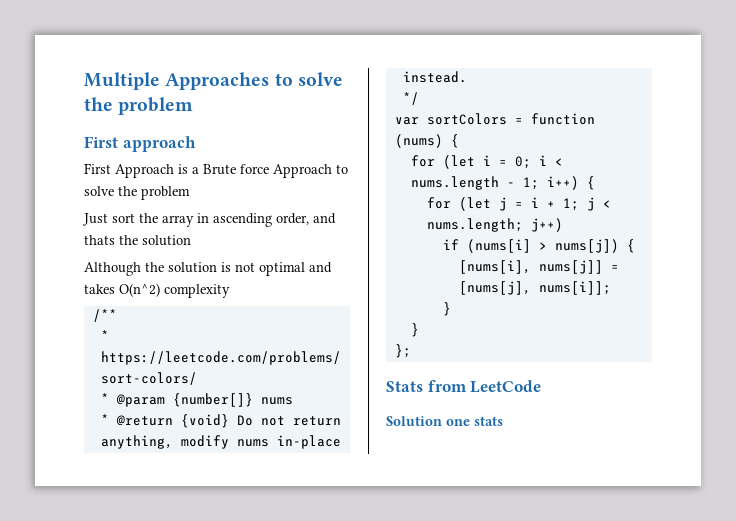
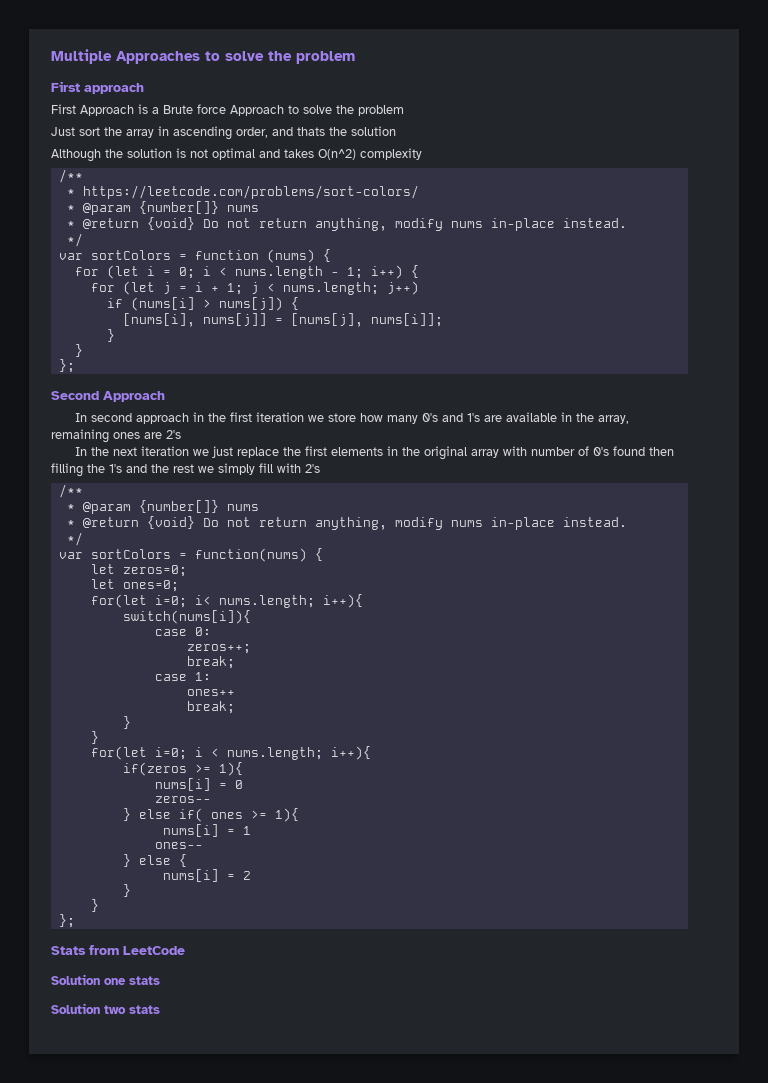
+ Second Approach
+ In second approach in the first iteration we store how many 0's and 1's are available in the array, remaining ones are 2's
+ In the next iteration we just replace the first elements in the original array with number of 0's found then filling the 1's and the rest we simply fill with 2's
+ /**
+ * @param {number[]} nums
+ * @return {void} Do not return anything, modify nums in-place instead.
+ */
+ var sortColors = function(nums) {
+ let zeros=0;
+ let ones=0;
+ for(let i=0; i< nums.length; i++){
+ switch(nums[i]){
+ case 0:
+ zeros++;
+ break;
+ case 1:
+ ones++
+ break;
+ }
+ }
+ for(let i=0; i < nums.length; i++){
+ if(zeros >= 1){
+ nums[i] = 0
+ zeros--
+ } else if( ones >= 1){
+ nums[i] = 1
+ ones--
+ } else {
+ nums[i] = 2
+ }
+ }
+ };
+ Solution two stats

